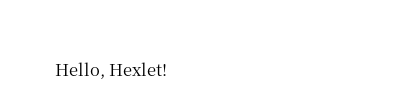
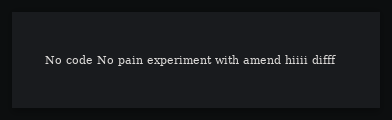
- Hello, Hexlet!
+ No code No pain experiment with amend hiiii difff

